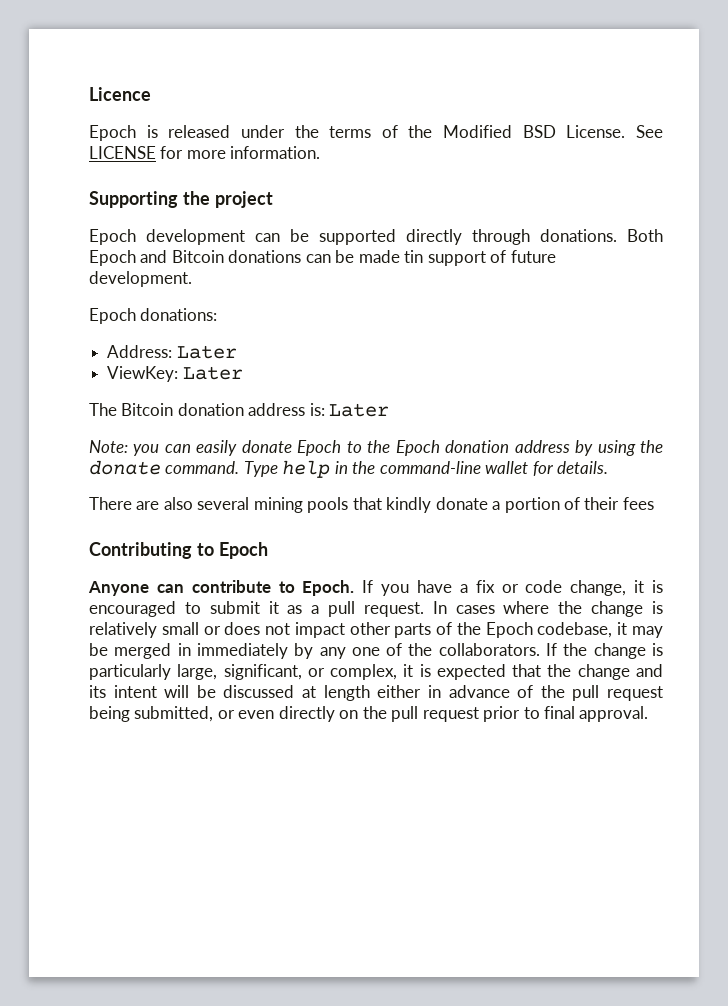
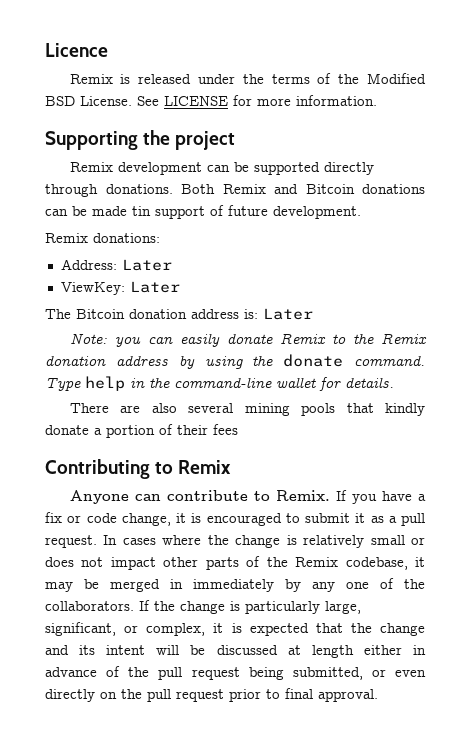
- Epoch is released under the terms of the Modified BSD License.
+ Remix is released under the terms of the Modified BSD License.
- Epoch development can be supported directly through donations.
+ Remix development can be supported directly through donations.
- Both Epoch and Bitcoin donations can be made tin support of future development.
+ Both Remix and Bitcoin donations can be made tin support of future development.
- Epoch donations:
+ Remix donations:
- Note: you can easily donate Epoch to the Epoch donation address by using the donate command.
+ Note: you can easily donate Remix to the Remix donation address by using the donate command.
- Contributing to Epoch
+ Contributing to Remix
- Anyone can contribute to Epoch.
+ Anyone can contribute to Remix.
- In cases where the change is relatively small or does not impact other parts of the Epoch codebase, it may be merged in immediately by any one of the collaborators.
+ In cases where the change is relatively small or does not impact other parts of the Remix codebase, it may be merged in immediately by any one of the collaborators.

